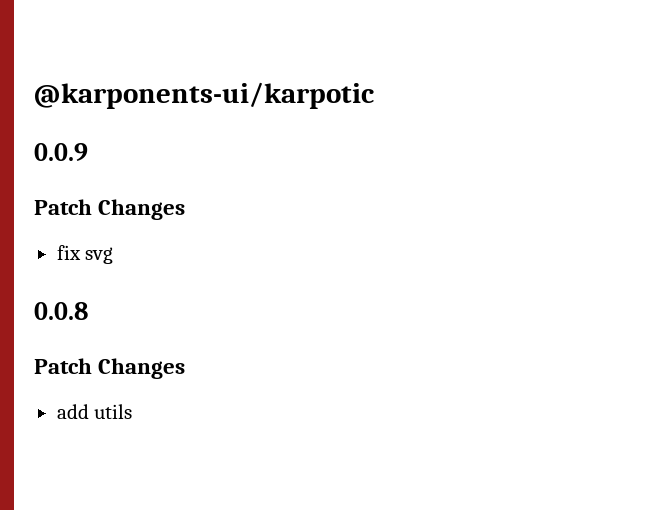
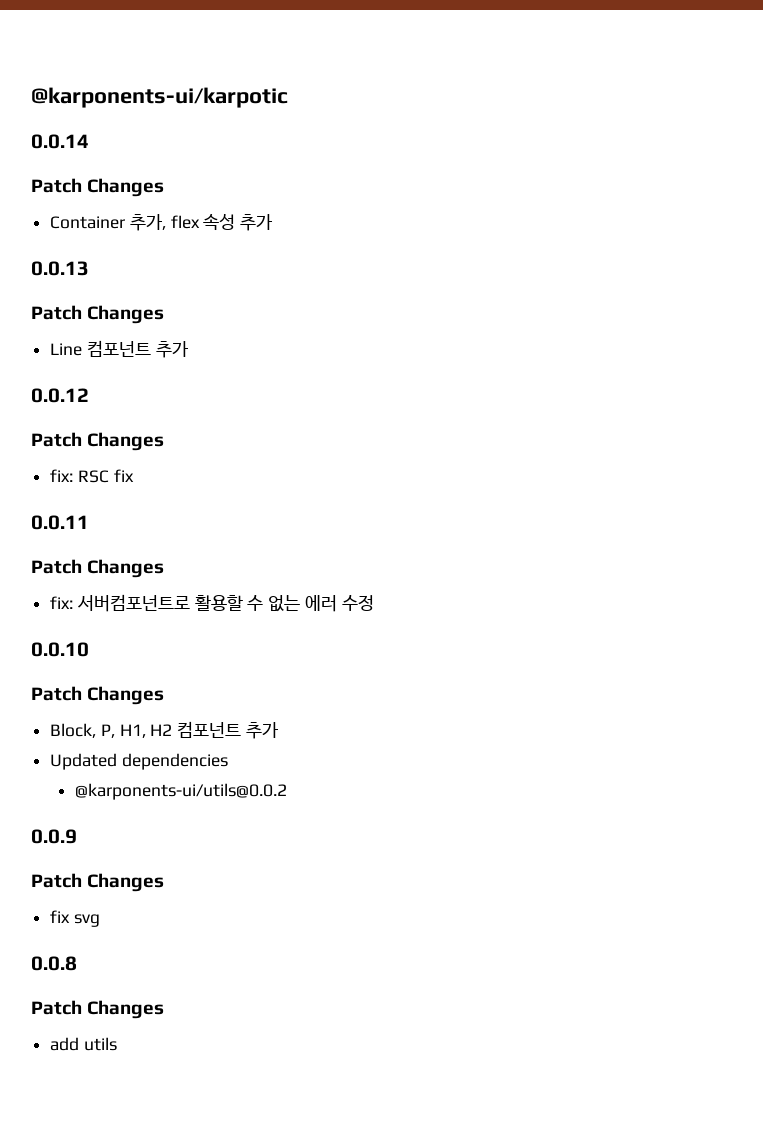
+ 0.0.14
+ Patch Changes
+ Container 추가, flex 속성 추가
+ 0.0.13
+ Patch Changes
+ Line 컴포넌트 추가
+ 0.0.12
+ Patch Changes
+ fix: RSC fix
+ 0.0.11
+ Patch Changes
+ fix: 서버컴포넌트로 활용할 수 없는 에러 수정
+ 0.0.10
+ Patch Changes
+ Block, P, H1, H2 컴포넌트 추가
+ Updated dependencies
+ @karponents-ui/utils@0.0.2

